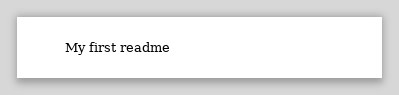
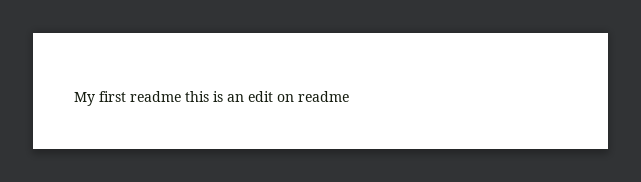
- My first readme
+ My first readme this is an edit on readme

